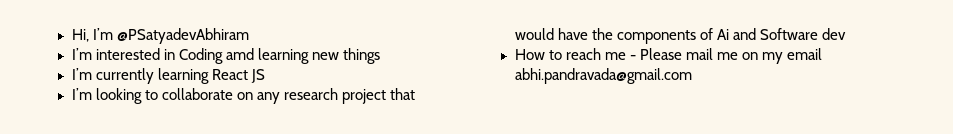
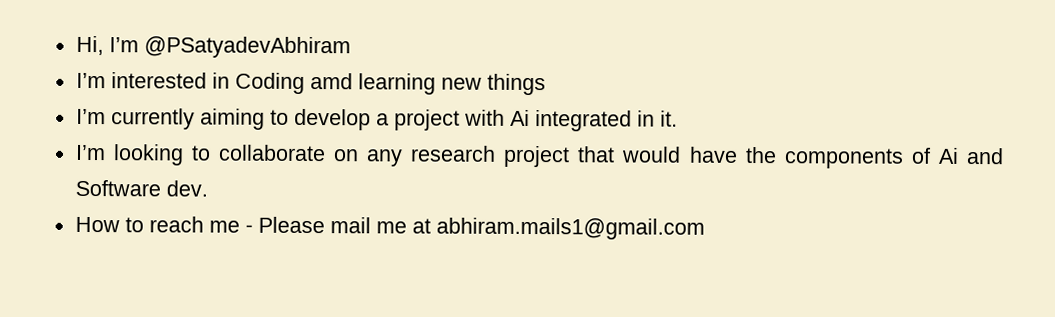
- I’m currently learning React JS
+ I’m currently aiming to develop a project with Ai integrated in it.
- I’m looking to collaborate on any research project that would have the components of Ai and Software dev
+ I’m looking to collaborate on any research project that would have the components of Ai and Software dev.
- How to reach me - Please mail me on my email abhi.pandravada@gmail.com
+ How to reach me - Please mail me at abhiram.mails1@gmail.com

